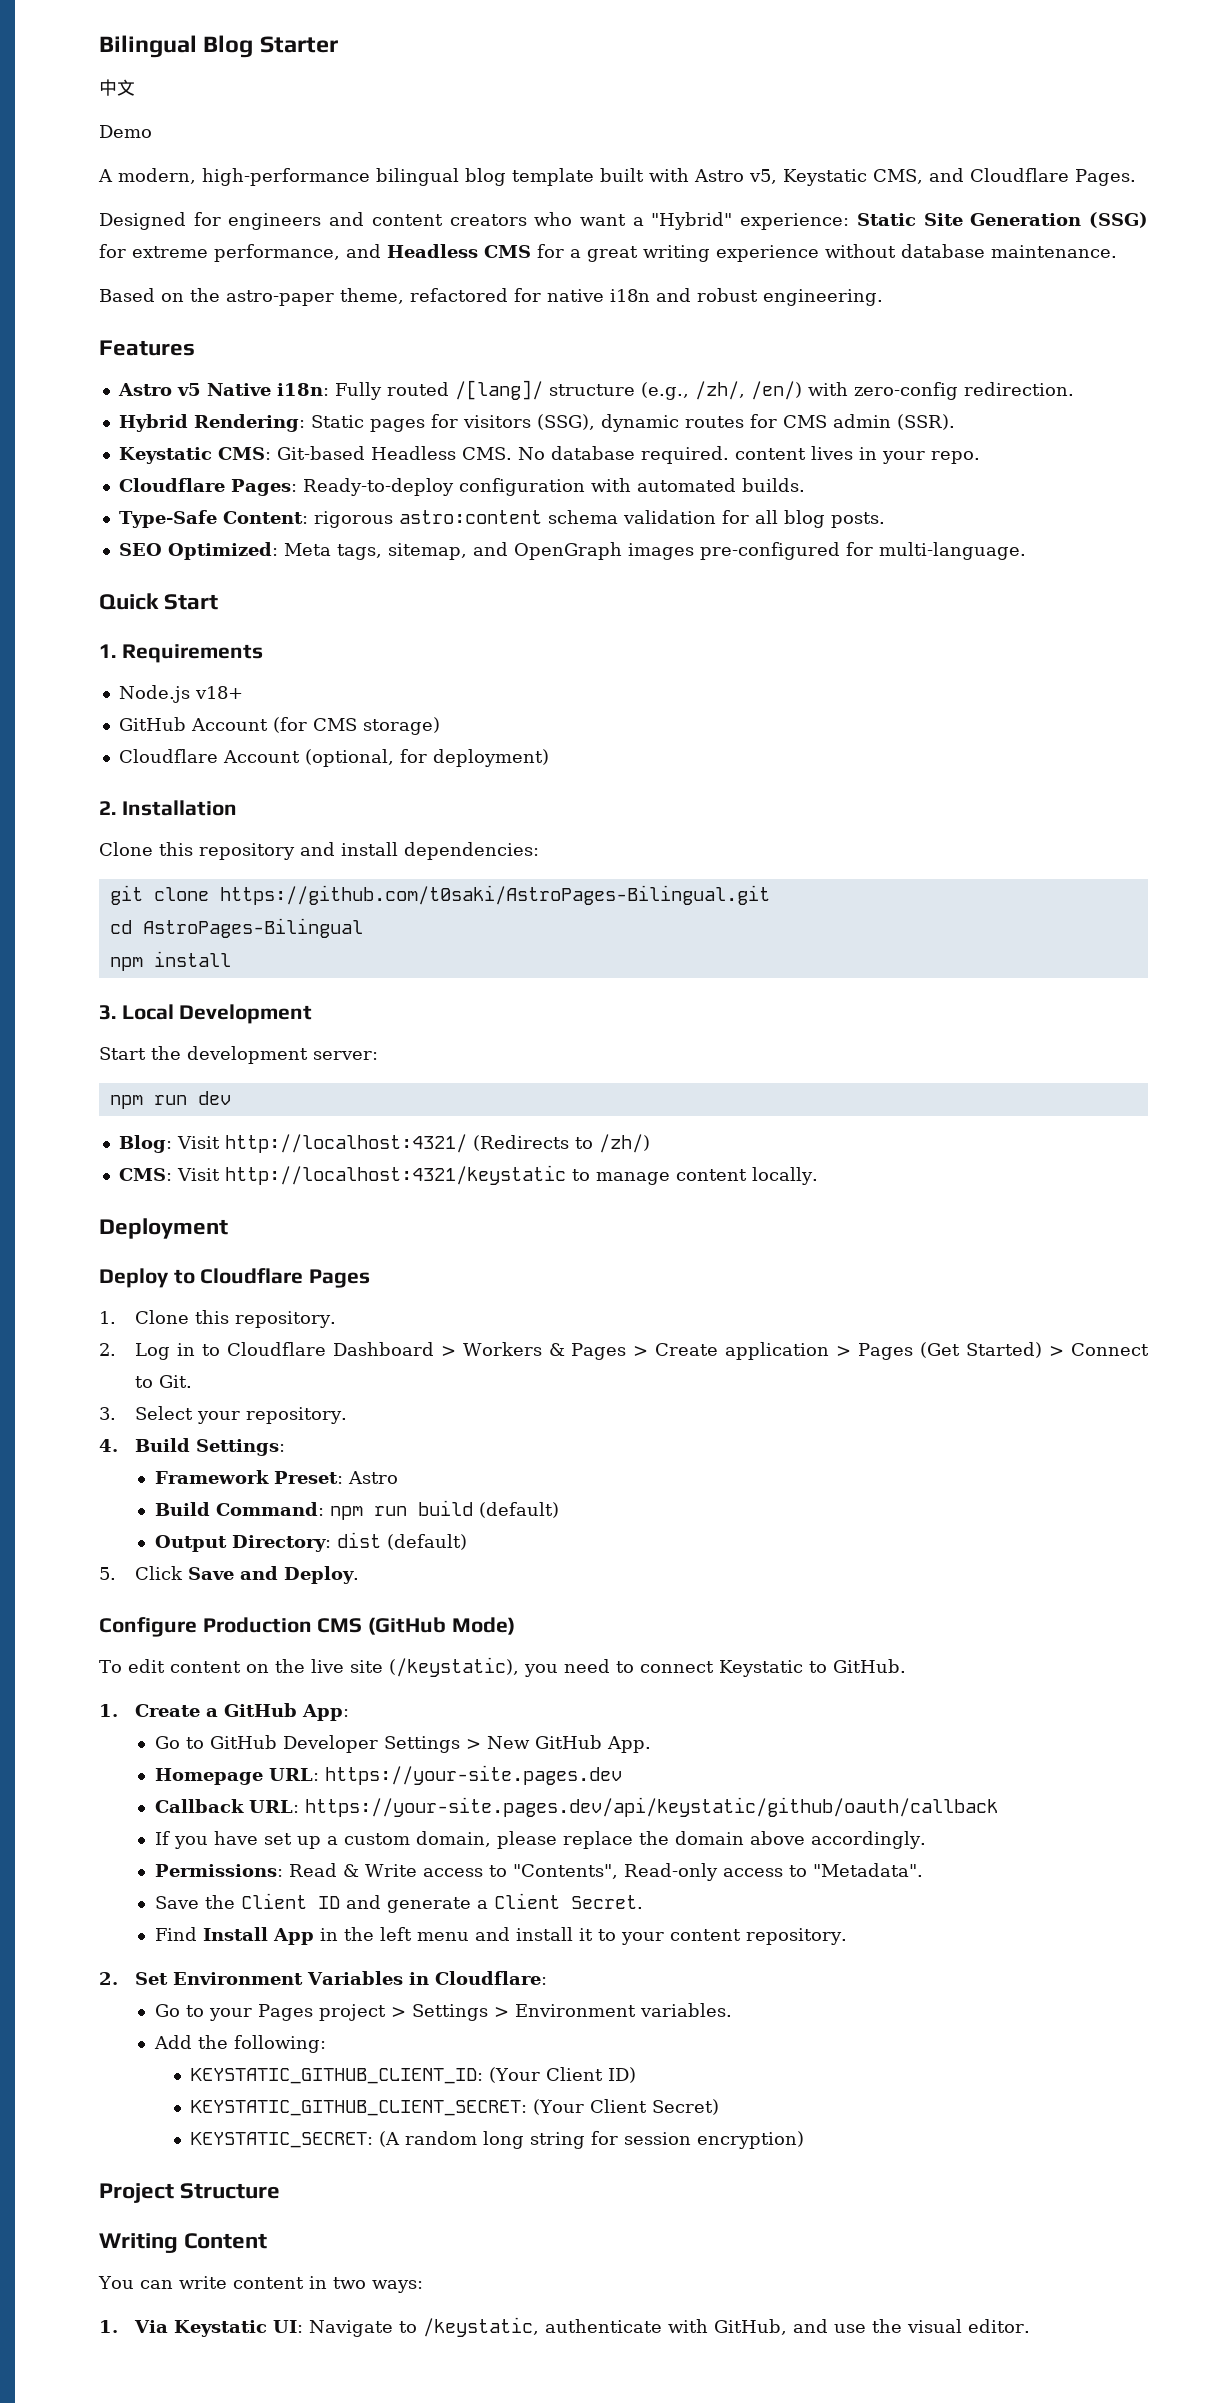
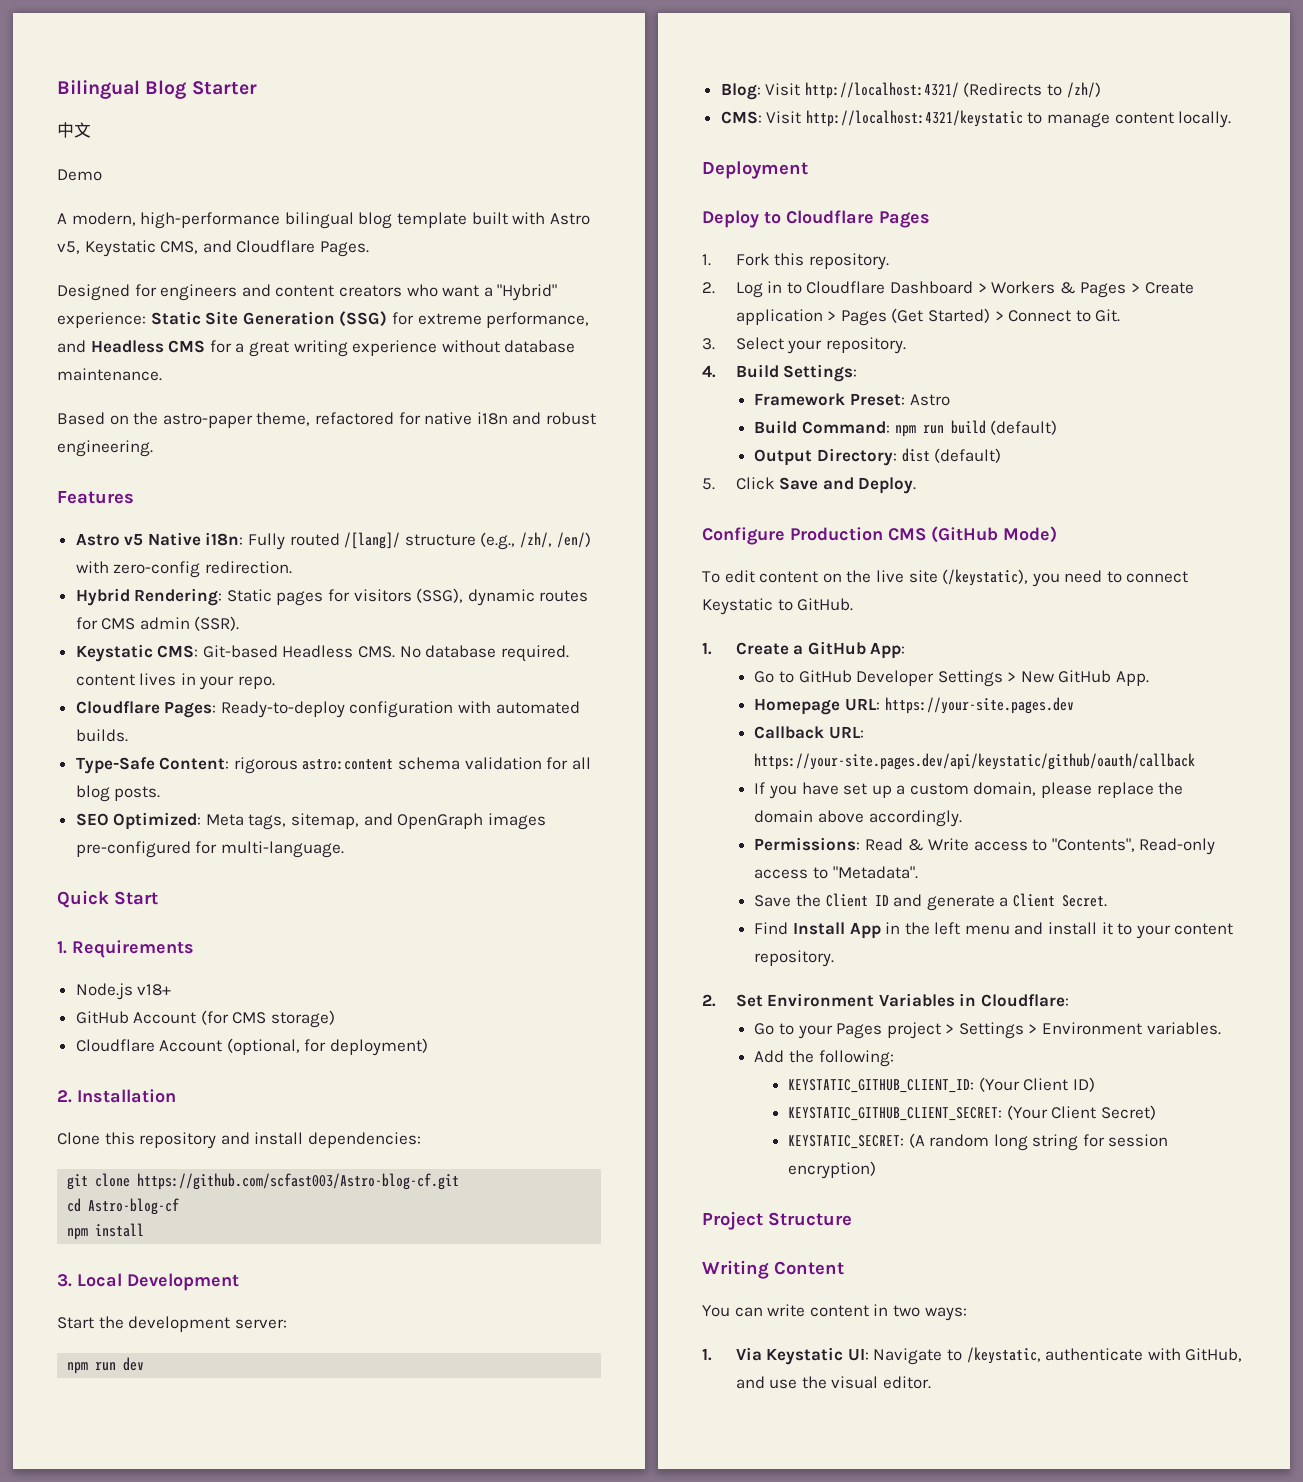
- git clone https://github.com/t0saki/AstroPages-Bilingual.git
+ git clone https://github.com/scfast003/Astro-blog-cf.git
- cd AstroPages-Bilingual
+ cd Astro-blog-cf
- 1. Clone this repository.
+ 1. Fork this repository.

